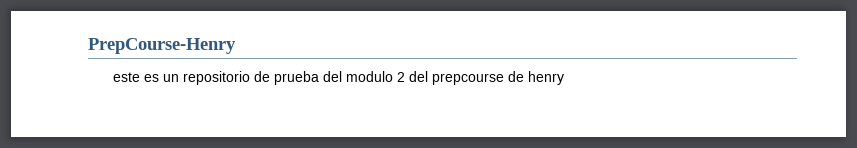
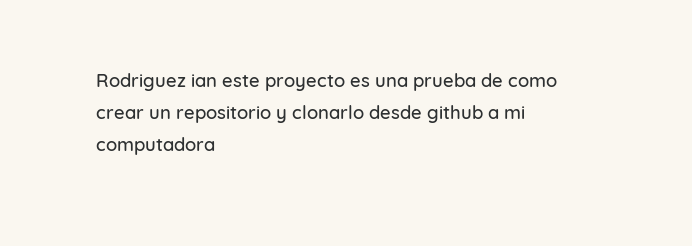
- PrepCourse-Henry
- este es un repositorio de prueba del modulo 2 del prepcourse de henry
+ Rodriguez ian este proyecto es una prueba de como crear un repositorio y clonarlo desde github a mi computadora

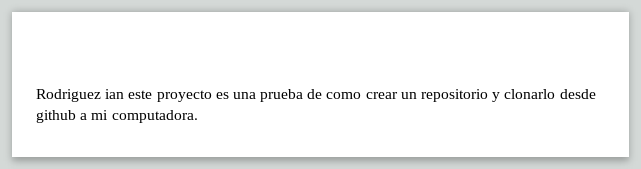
- Rodriguez ian este proyecto es una prueba de como crear un repositorio y clonarlo desde github a mi computadora
+ Rodriguez ian este proyecto es una prueba de como crear un repositorio y clonarlo desde github a mi computadora.

